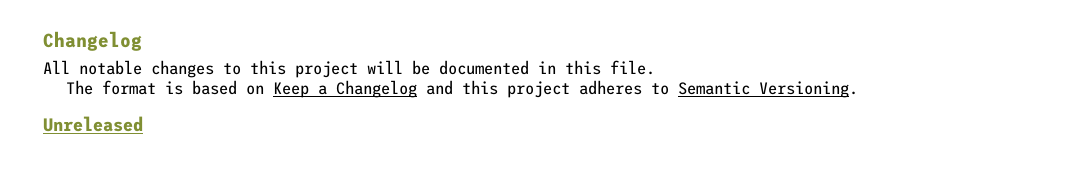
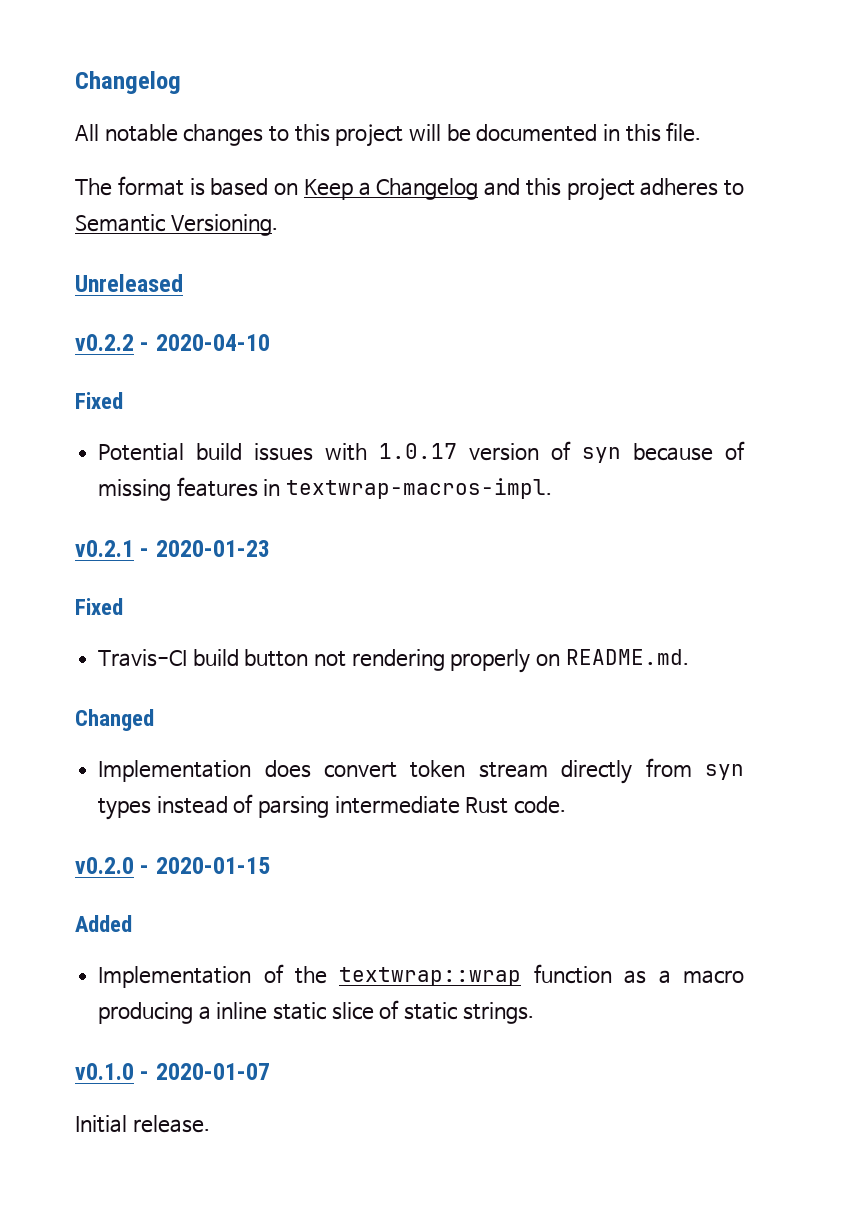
+ v0.2.2 - 2020-04-10
+ Fixed
+ Potential build issues with 1.0.17 version of syn because of missing features in textwrap-macros-impl.
+ v0.2.1 - 2020-01-23
+ Fixed
+ Travis-CI build button not rendering properly on README.md.
+ Changed
+ Implementation does convert token stream directly from syn types instead of parsing intermediate Rust code.
+ v0.2.0 - 2020-01-15
+ Added
+ Implementation of the textwrap::wrap function as a macro producing a inline static slice of static strings.
+ v0.1.0 - 2020-01-07
+ Initial release.

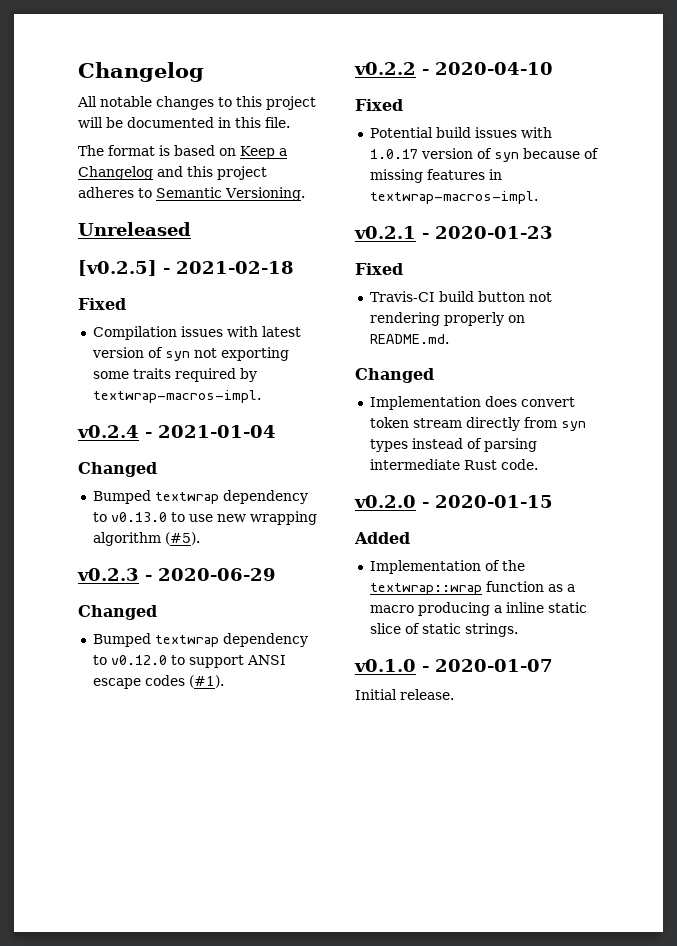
+ [v0.2.5] - 2021-02-18
+ Fixed
+ Compilation issues with latest version of syn not exporting some traits required by textwrap-macros-impl.
+ v0.2.4 - 2021-01-04
+ Changed
+ Bumped textwrap dependency to v0.13.0 to use new wrapping algorithm (#5).
+ v0.2.3 - 2020-06-29
+ Changed
+ Bumped textwrap dependency to v0.12.0 to support ANSI escape codes (#1).

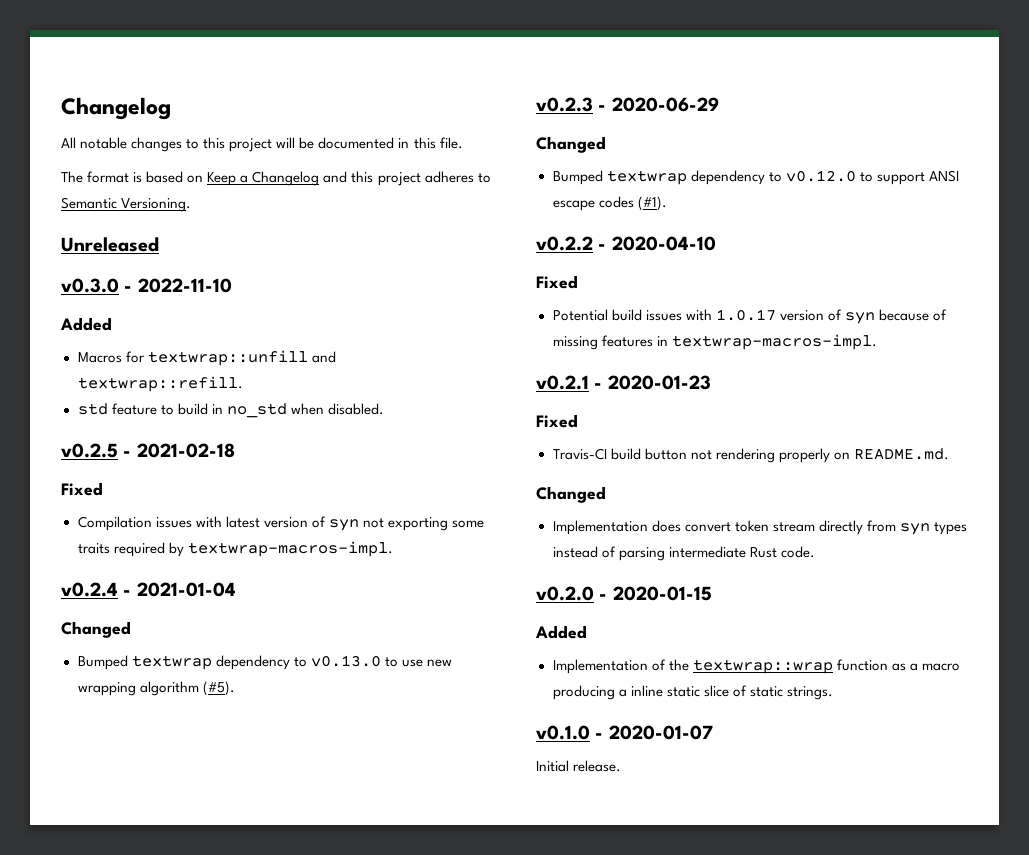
- [v0.2.5] - 2021-02-18
+ v0.3.0 - 2022-11-10
+ Added
+ Macros for textwrap::unfill and textwrap::refill.
+ std feature to build in no_std when disabled.
+ v0.2.5 - 2021-02-18

